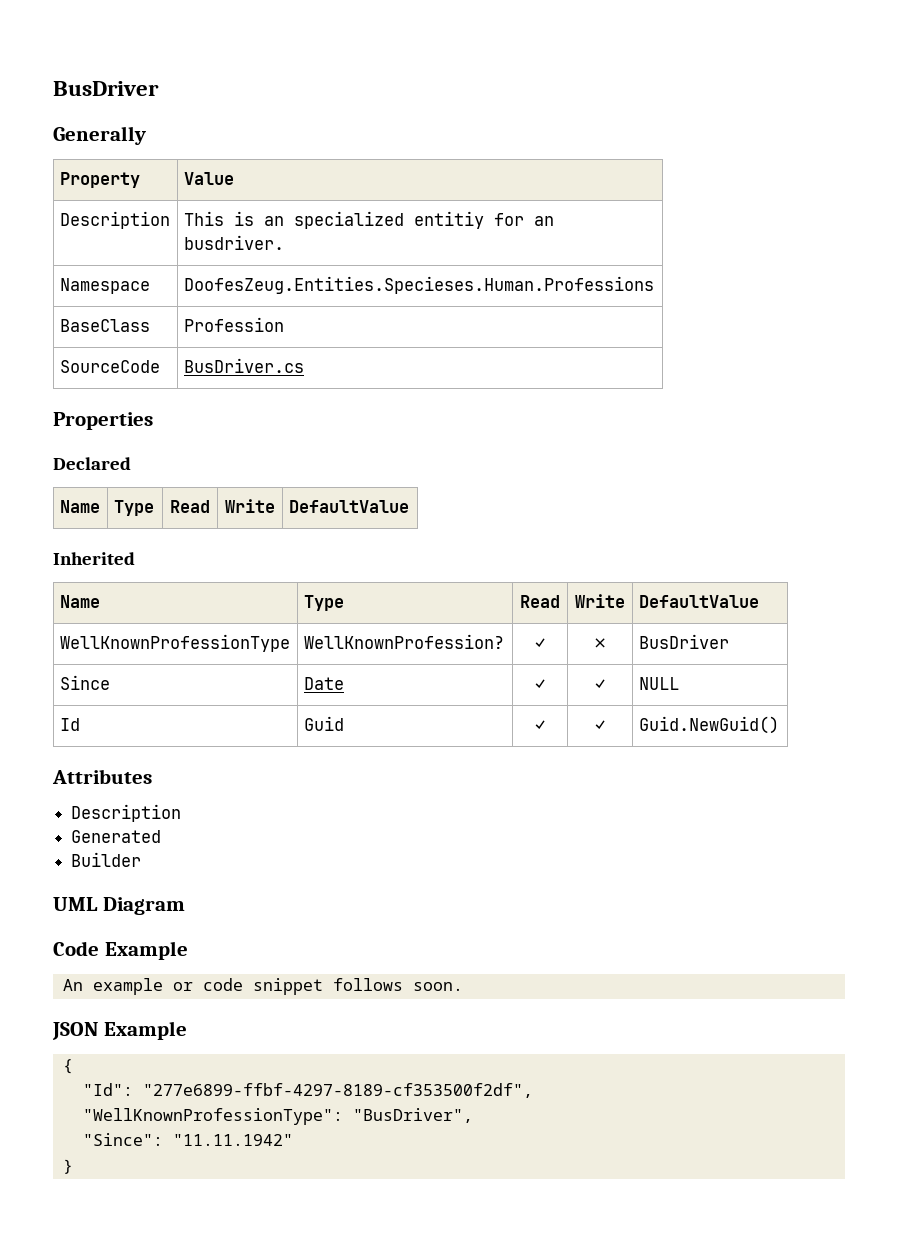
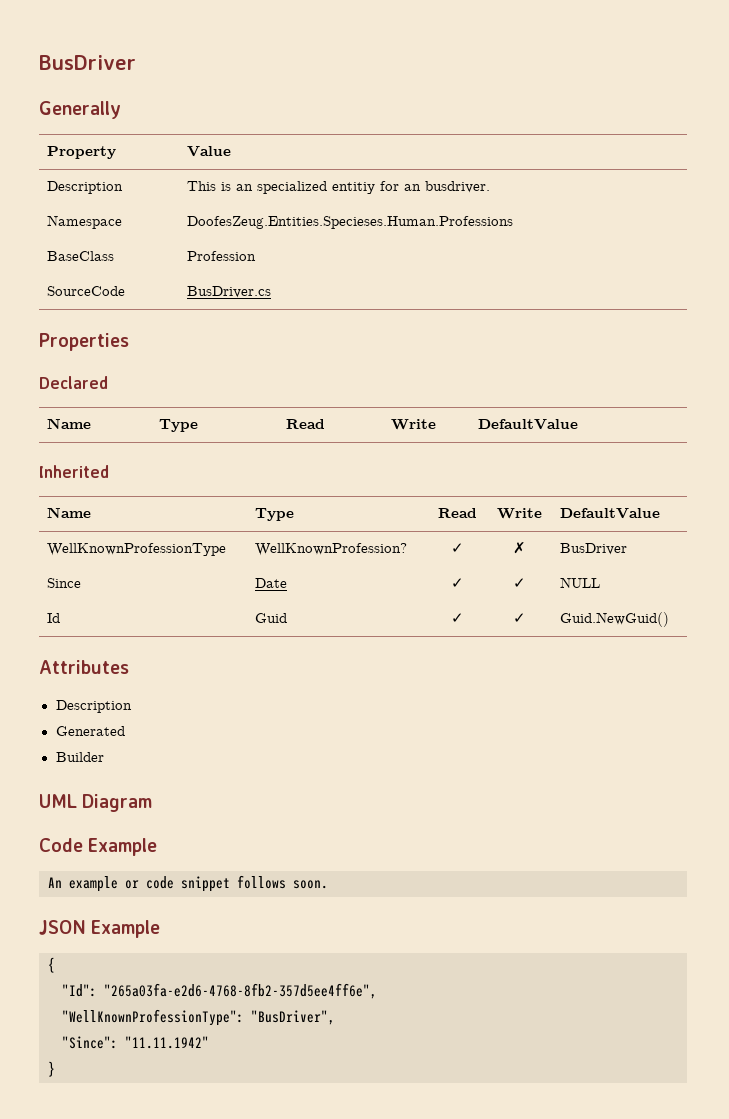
- "Id": "277e6899-ffbf-4297-8189-cf353500f2df",
+ "Id": "265a03fa-e2d6-4768-8fb2-357d5ee4ff6e",

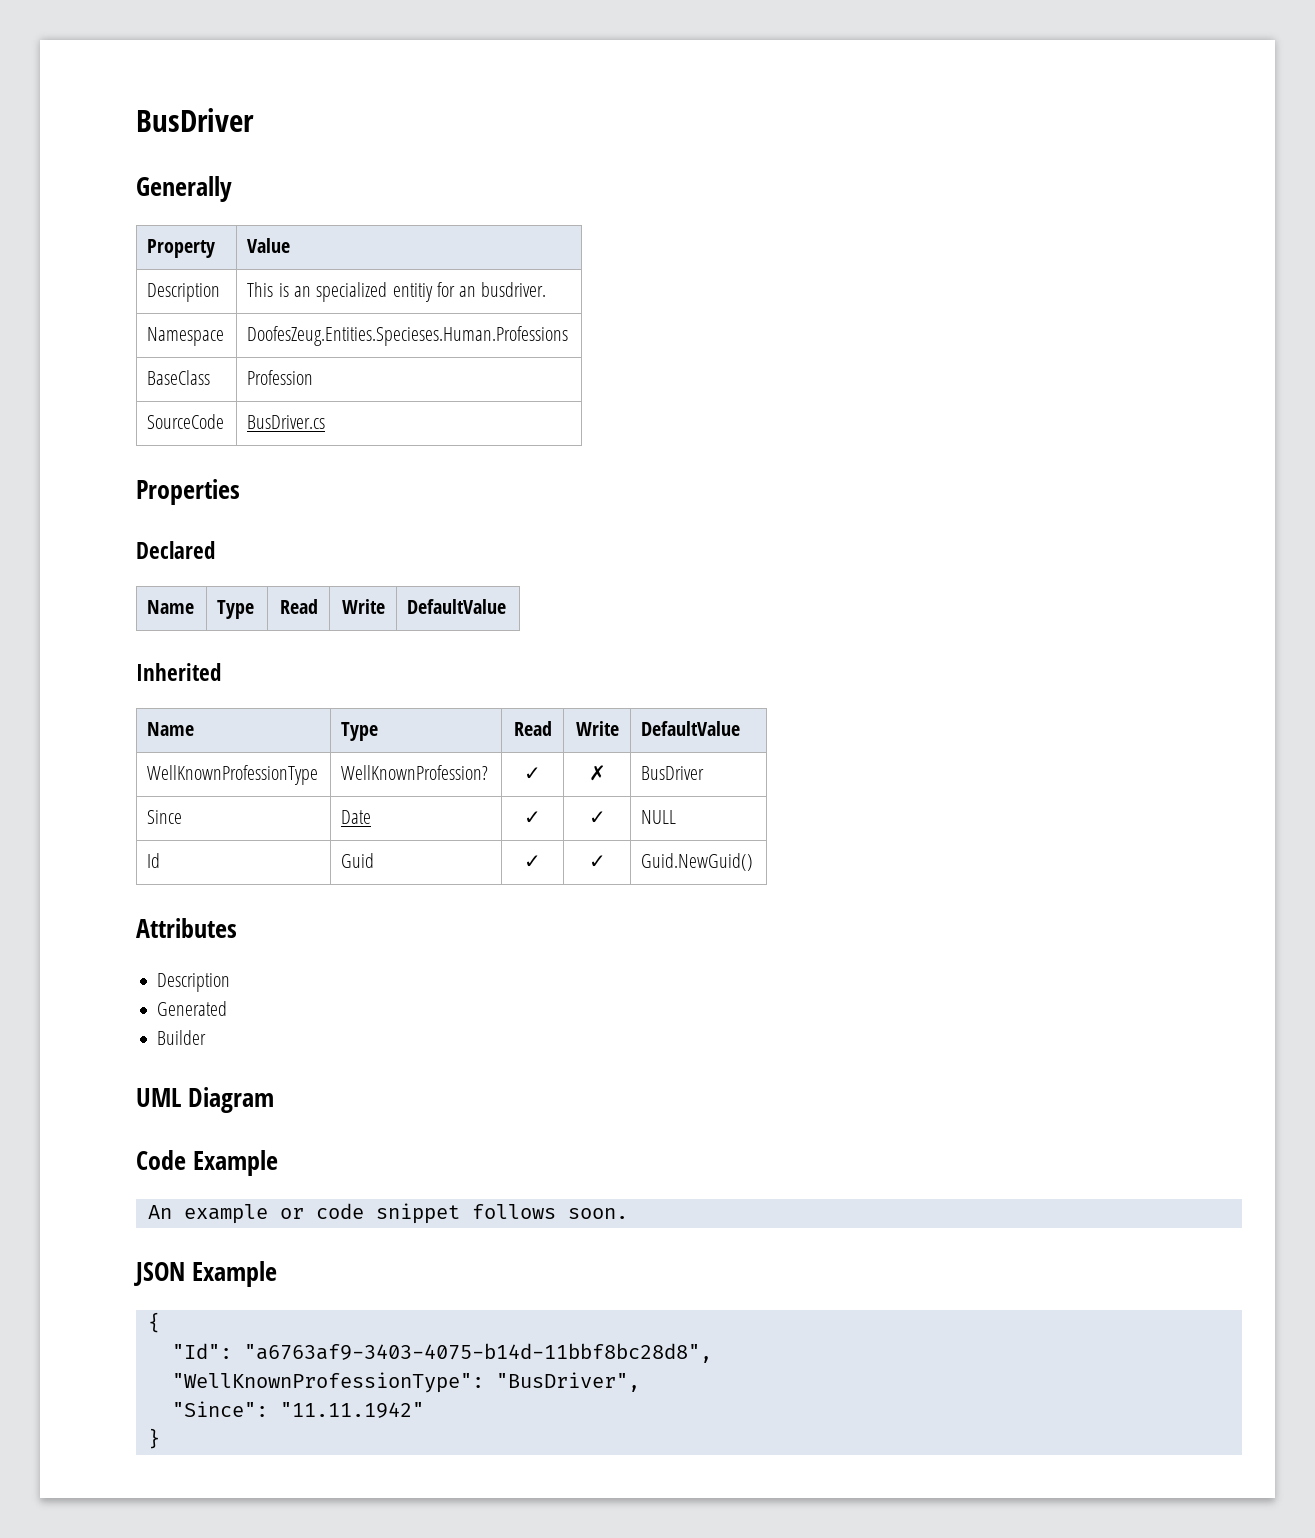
- "Id": "265a03fa-e2d6-4768-8fb2-357d5ee4ff6e",
+ "Id": "a6763af9-3403-4075-b14d-11bbf8bc28d8",

